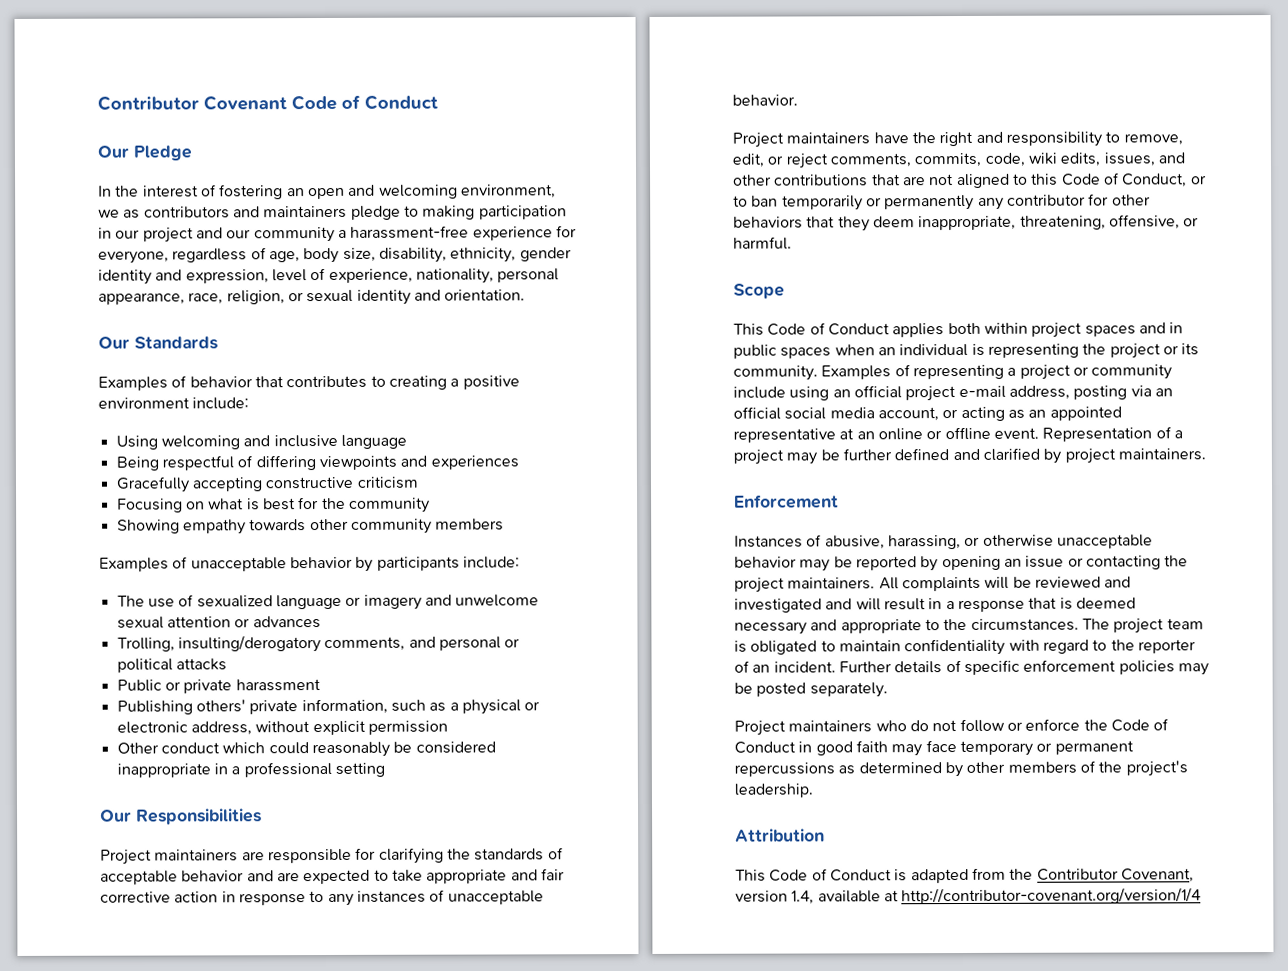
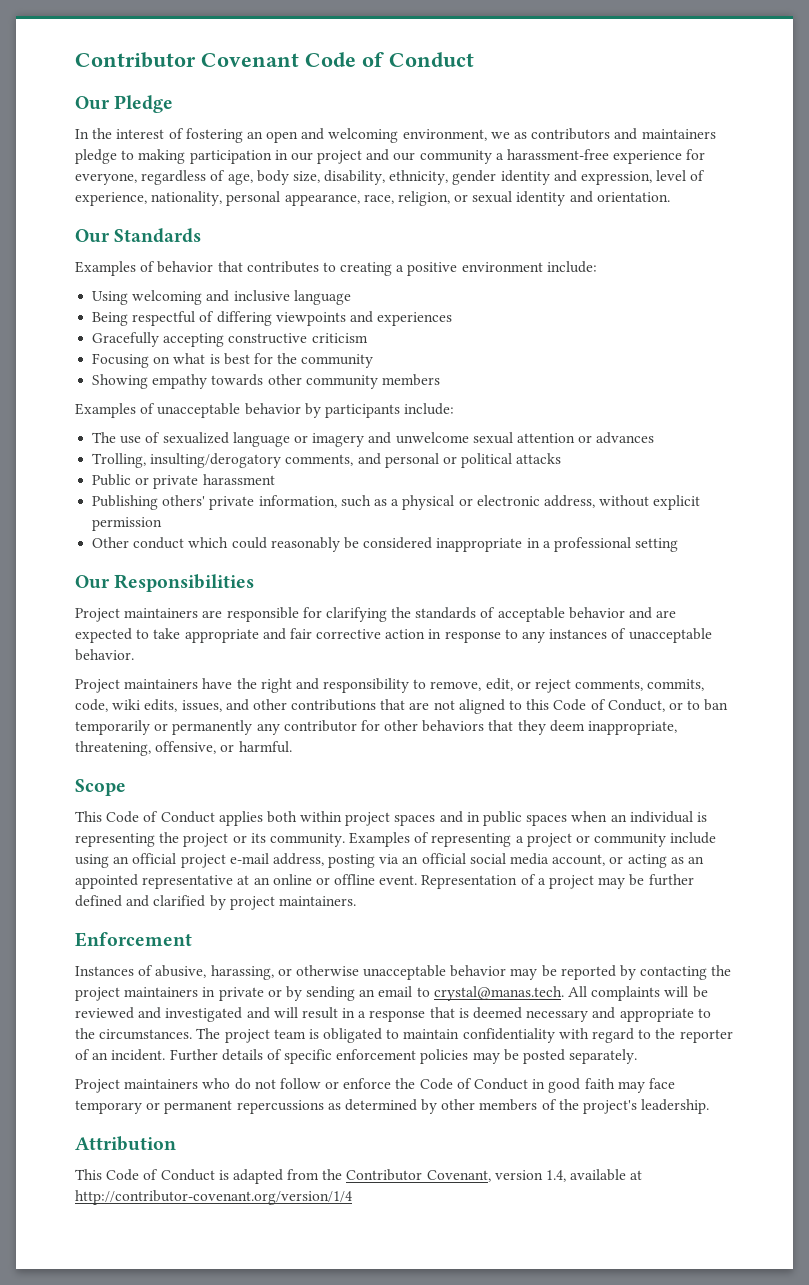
- Instances of abusive, harassing, or otherwise unacceptable behavior may be reported by opening an issue or contacting the project maintainers. All complaints will be reviewed and investigated and will result in a response that is deemed necessary and appropriate to the circumstances.
+ Instances of abusive, harassing, or otherwise unacceptable behavior may be reported by contacting the project maintainers in private or by sending an email to crystal@manas.tech. All complaints will be reviewed and investigated and will result in a response that is deemed necessary and appropriate to the circumstances.

